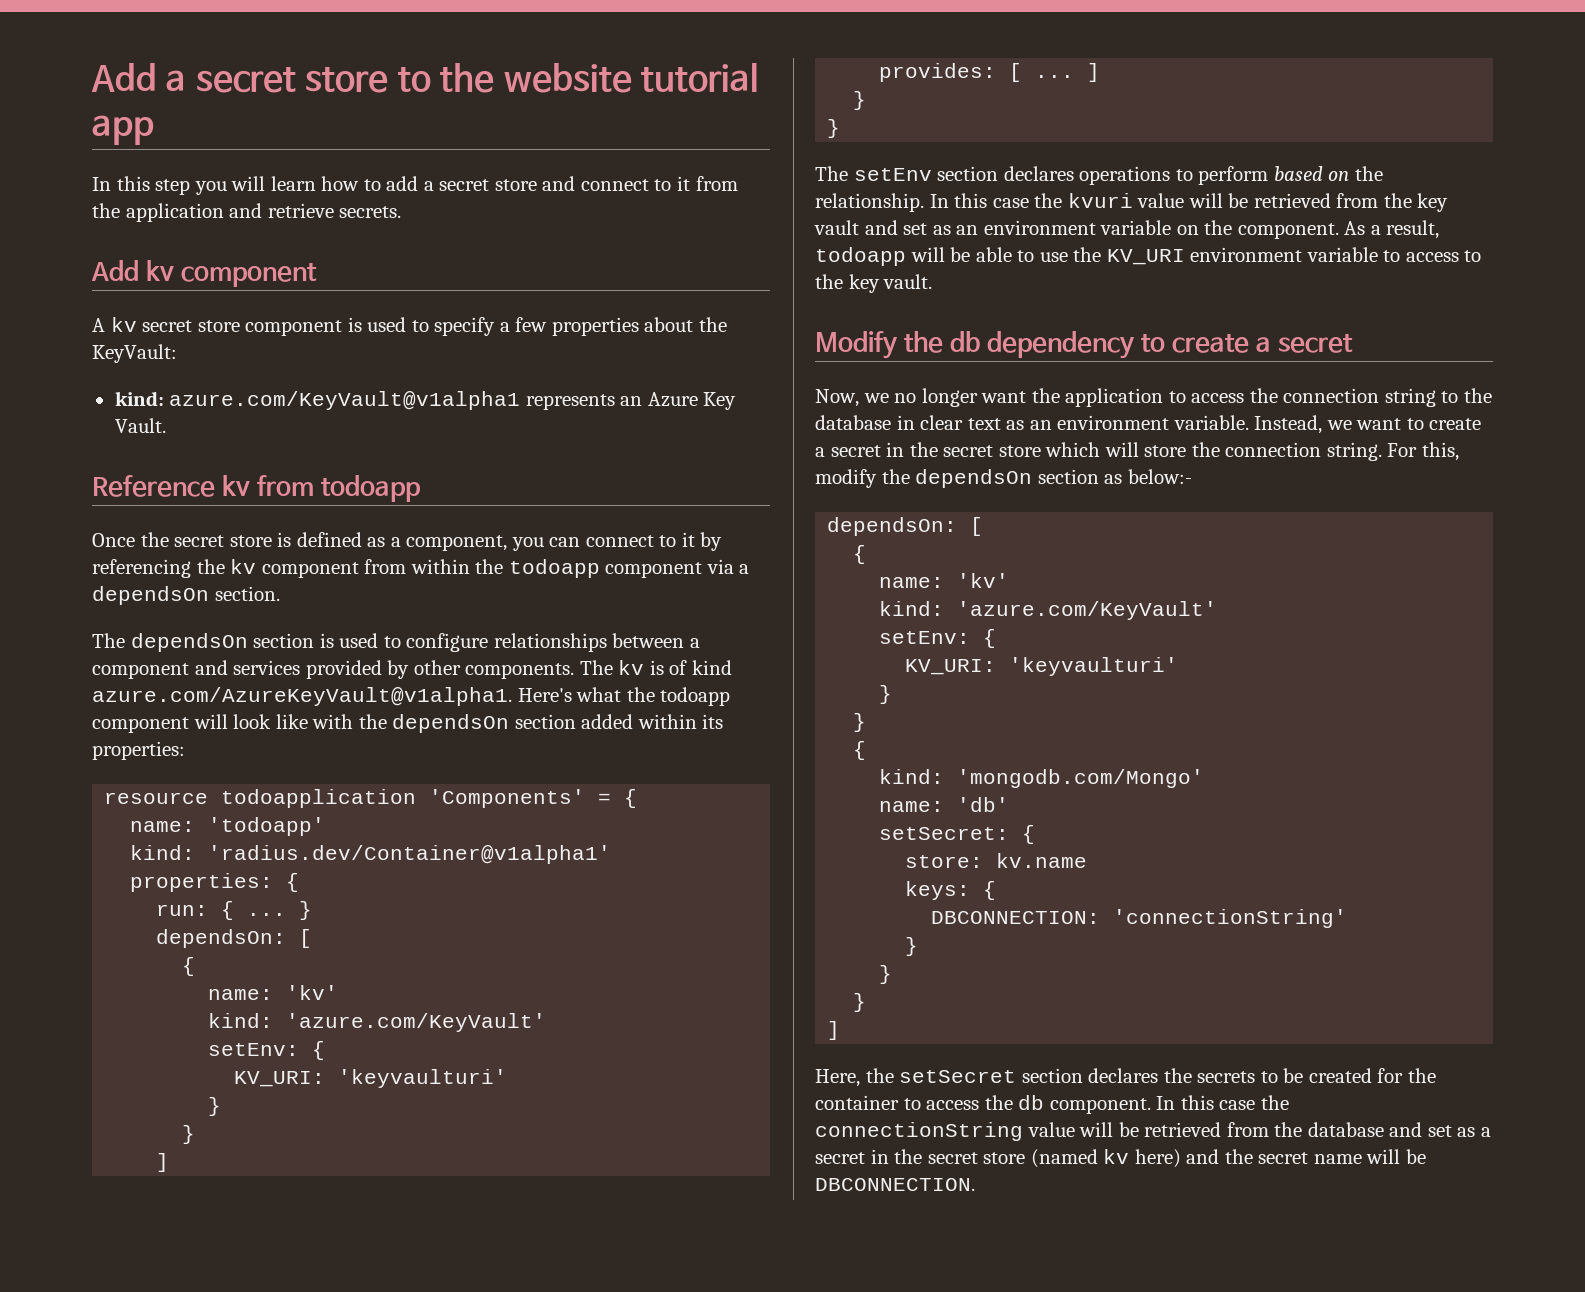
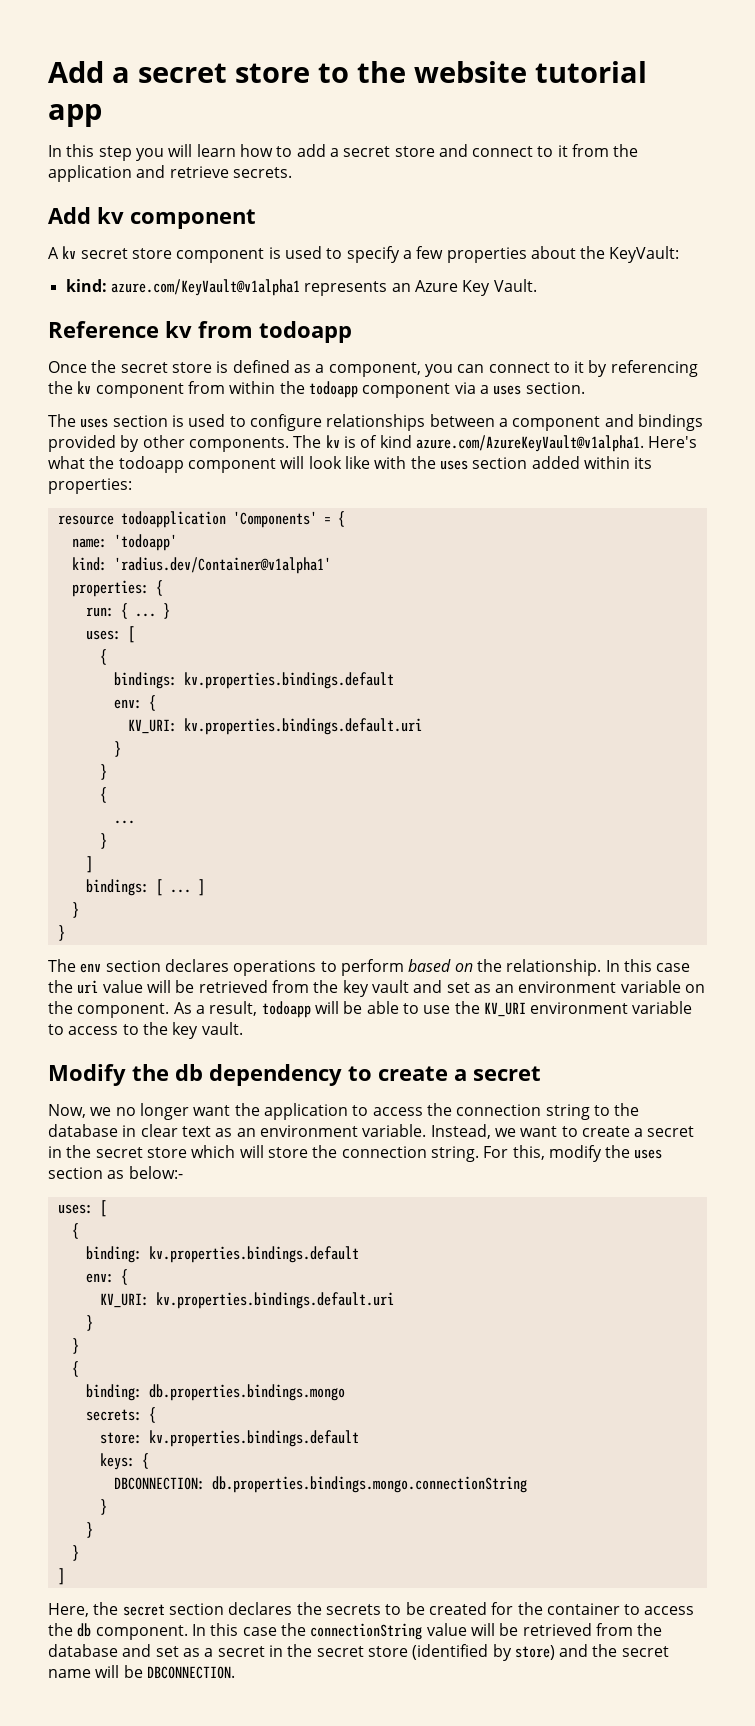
- Once the secret store is defined as a component, you can connect to it by referencing the kv component from within the todoapp component via a dependsOn section.
+ Once the secret store is defined as a component, you can connect to it by referencing the kv component from within the todoapp component via a uses section.
- The dependsOn section is used to configure relationships between a component and services provided by other components.
+ The uses section is used to configure relationships between a component and bindings provided by other components.
- The kv is of kind azure.com/AzureKeyVault@v1alpha1. Here's what the todoapp component will look like with the dependsOn section added within its properties:
+ The kv is of kind azure.com/AzureKeyVault@v1alpha1. Here's what the todoapp component will look like with the uses section added within its properties:
  run: { ... }
- dependsOn: [
+ uses: [
  {
- name: 'kv'
- kind: 'azure.com/KeyVault'
- setEnv: {
- KV_URI: 'keyvaulturi'
+ bindings: kv.properties.bindings.default
+ env: {
+ KV_URI: kv.properties.bindings.default.uri
  }
  }
+ {
+ ...
+ }
  ]
- provides: [ ... ]
+ bindings: [ ... ]
- The setEnv section declares operations to perform based on the relationship.
+ The env section declares operations to perform based on the relationship.
- In this case the kvuri value will be retrieved from the key vault and set as an environment variable on the component.
+ In this case the uri value will be retrieved from the key vault and set as an environment variable on the component.
- For this, modify the dependsOn section as below:-
- dependsOn: [
+ For this, modify the uses section as below:-
+ uses: [
  {
- name: 'kv'
- kind: 'azure.com/KeyVault'
- setEnv: {
- KV_URI: 'keyvaulturi'
+ binding: kv.properties.bindings.default
+ env: {
+ KV_URI: kv.properties.bindings.default.uri
  }
  }
  {
- kind: 'mongodb.com/Mongo'
- name: 'db'
- setSecret: {
+ binding: db.properties.bindings.mongo
+ secrets: {
- store: kv.name
+ store: kv.properties.bindings.default
- DBCONNECTION: 'connectionString'
+ DBCONNECTION: db.properties.bindings.mongo.connectionString
- Here, the setSecret section declares the secrets to be created for the container to access the db component.
+ Here, the secret section declares the secrets to be created for the container to access the db component.
- In this case the connectionString value will be retrieved from the database and set as a secret in the secret store (named kv here) and the secret name will be DBCONNECTION.
+ In this case the connectionString value will be retrieved from the database and set as a secret in the secret store (identified by store) and the secret name will be DBCONNECTION.

